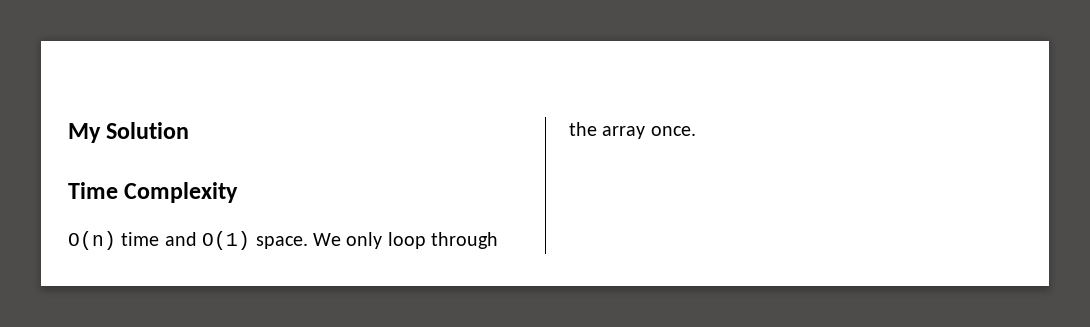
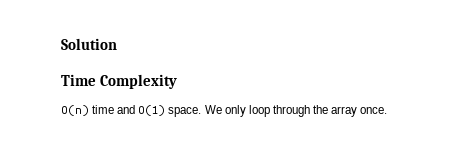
- My Solution
+ Solution

